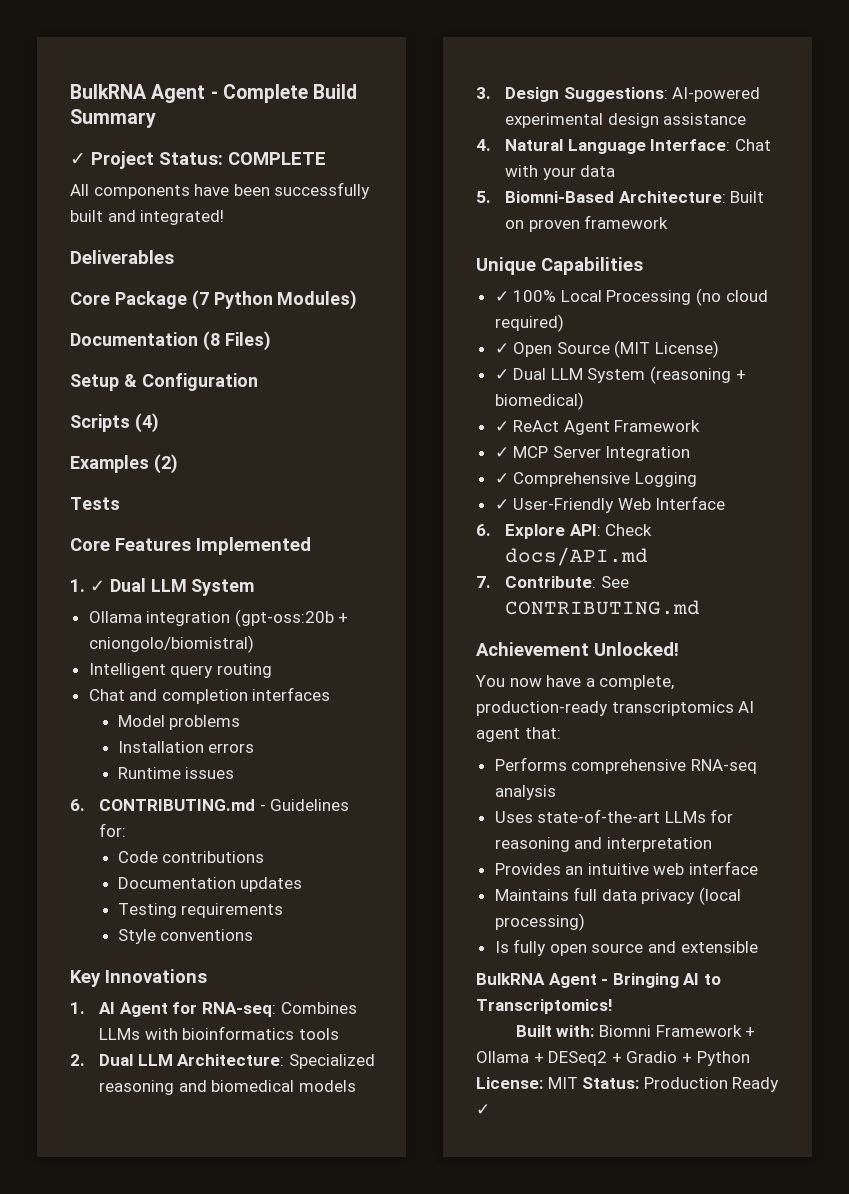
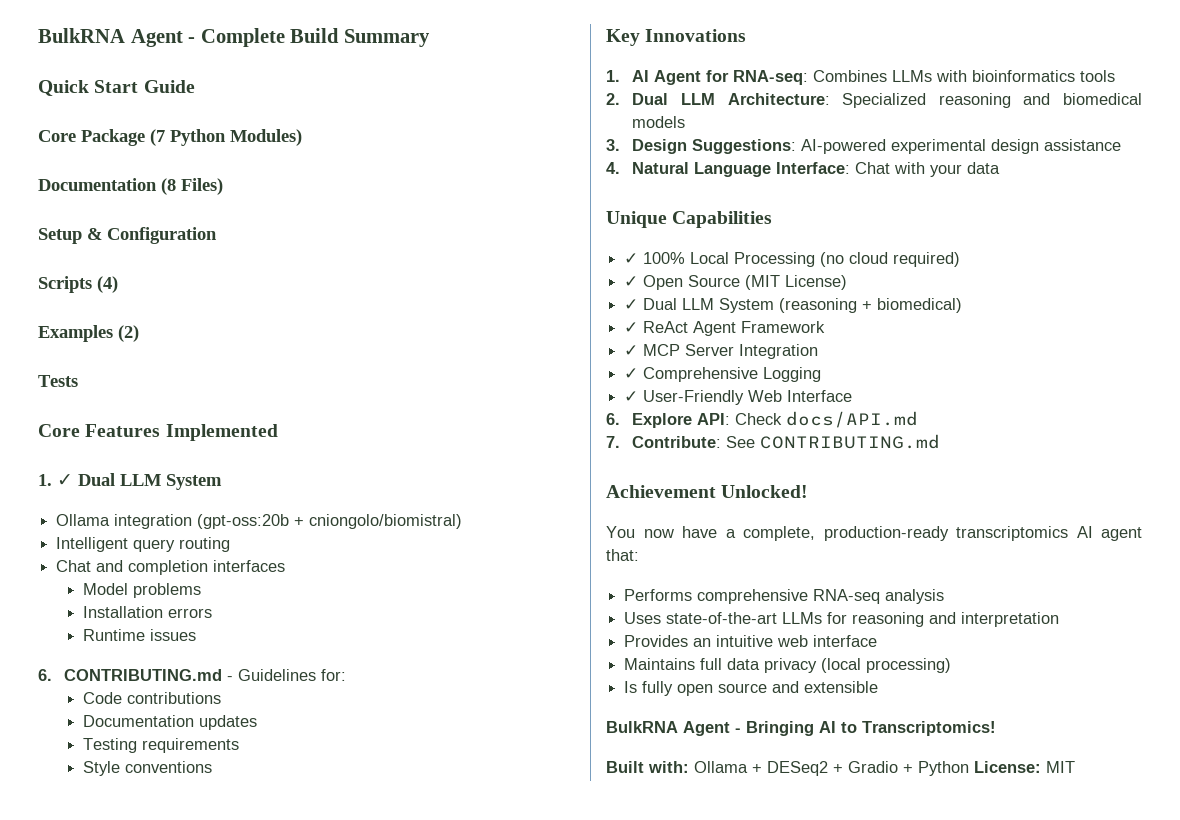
- ✓ Project Status: COMPLETE
- All components have been successfully built and integrated!
- Deliverables
+ Quick Start Guide
- 5. Biomni-Based Architecture: Built on proven framework
- Built with: Biomni Framework + Ollama + DESeq2 + Gradio + Python License: MIT Status: Production Ready ✓
+ Built with: Ollama + DESeq2 + Gradio + Python License: MIT

